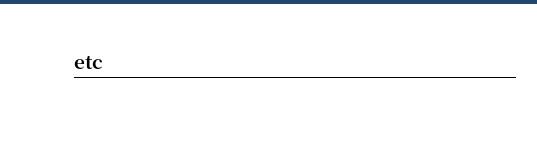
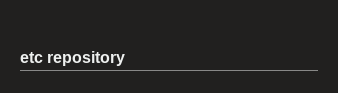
- etc
+ etc repository

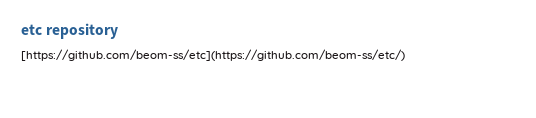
+ [https://github.com/beom-ss/etc](https://github.com/beom-ss/etc/)

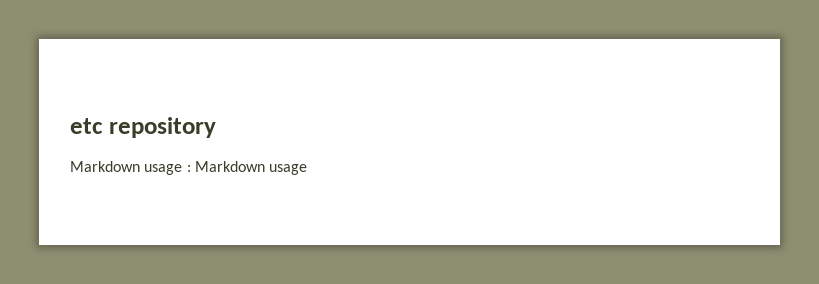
- [https://github.com/beom-ss/etc](https://github.com/beom-ss/etc/)
+ Markdown usage : Markdown usage

